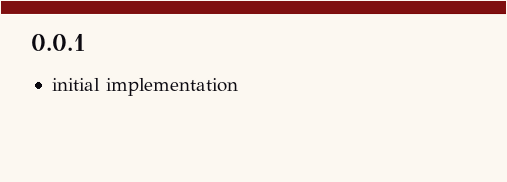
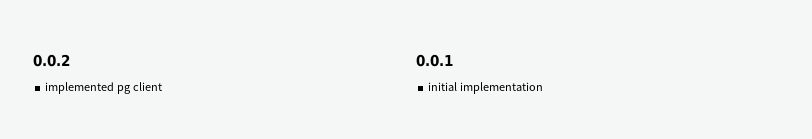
+ 0.0.2
+ implemented pg client

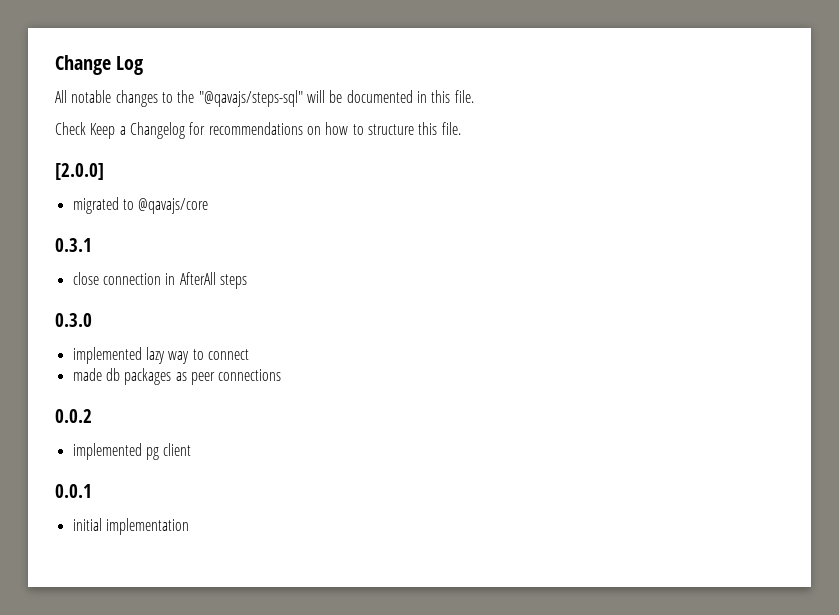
+ Change Log
+ All notable changes to the "@qavajs/steps-sql" will be documented in this file.
+ Check Keep a Changelog for recommendations on how to structure this file.
+ [2.0.0]
+ migrated to @qavajs/core
+ 0.3.1
+ close connection in AfterAll steps
+ 0.3.0
+ implemented lazy way to connect
+ made db packages as peer connections

